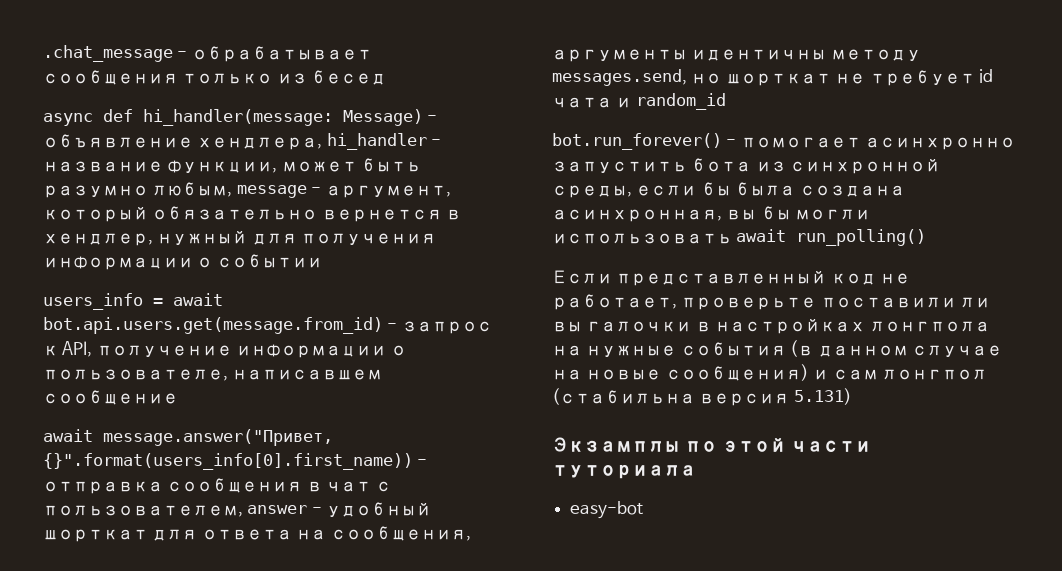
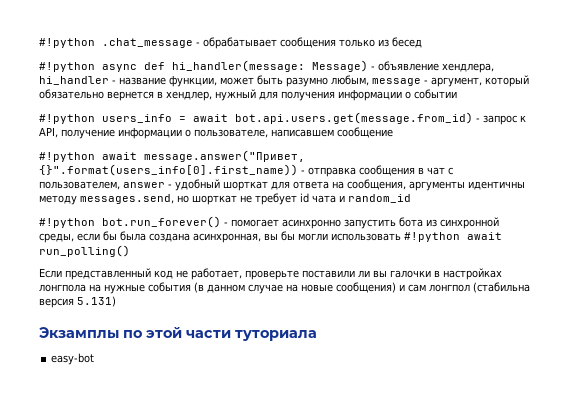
- .chat_message - обрабатывает сообщения только из бесед
+ #!python .chat_message - обрабатывает сообщения только из бесед
- async def hi_handler(message: Message) - объявление хендлера, hi_handler - название функции, может быть разумно любым, message - аргумент, который обязательно вернется в хендлер, нужный для получения информации о событии
+ #!python async def hi_handler(message: Message) - объявление хендлера, hi_handler - название функции, может быть разумно любым, message - аргумент, который обязательно вернется в хендлер, нужный для получения информации о событии
- users_info = await bot.api.users.get(message.from_id) - запрос к API, получение информации о пользователе, написавшем сообщение
+ #!python users_info = await bot.api.users.get(message.from_id) - запрос к API, получение информации о пользователе, написавшем сообщение
- await message.answer("Привет, {}".format(users_info[0].first_name)) - отправка сообщения в чат с пользователем, answer - удобный шорткат для ответа на сообщения, аргументы идентичны методу messages.send, но шорткат не требует id чата и random_id
+ #!python await message.answer("Привет, {}".format(users_info[0].first_name)) - отправка сообщения в чат с пользователем, answer - удобный шорткат для ответа на сообщения, аргументы идентичны методу messages.send, но шорткат не требует id чата и random_id
- bot.run_forever() - помогает асинхронно запустить бота из синхронной среды, если бы была создана асинхронная, вы бы могли использовать await run_polling()
+ #!python bot.run_forever() - помогает асинхронно запустить бота из синхронной среды, если бы была создана асинхронная, вы бы могли использовать #!python await run_polling()

